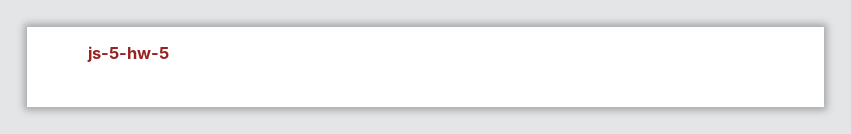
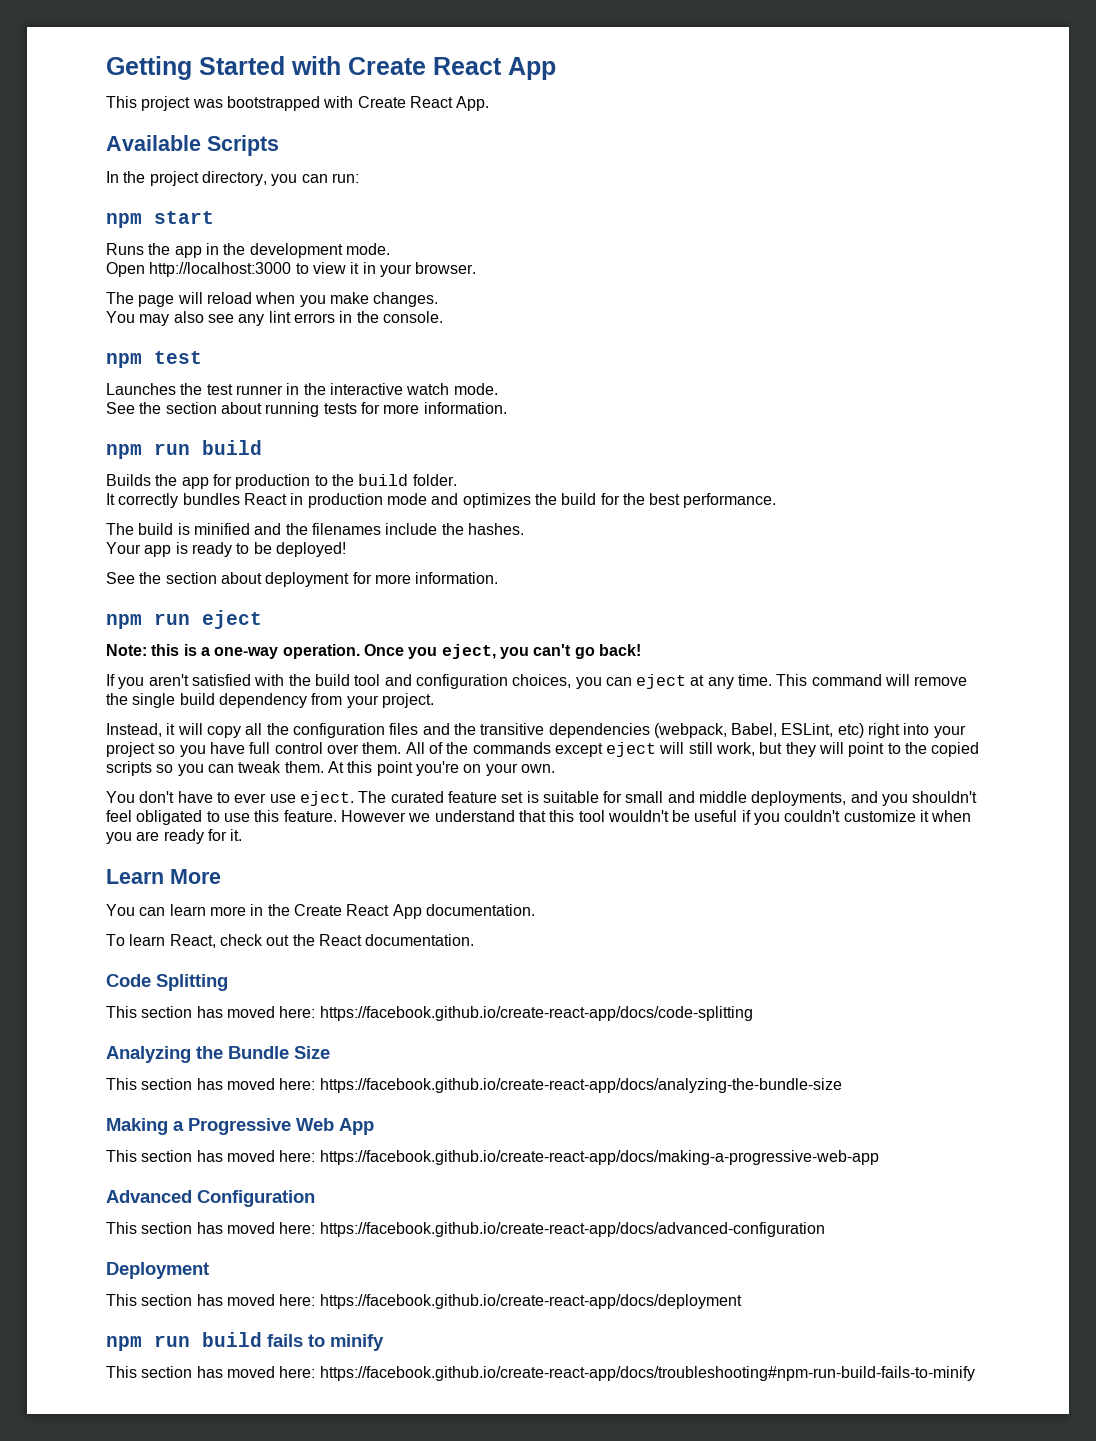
- js-5-hw-5
+ Getting Started with Create React App
+ This project was bootstrapped with Create React App.
+ Available Scripts
+ In the project directory, you can run:
+ npm start
+ Runs the app in the development mode.
+ Open http://localhost:3000 to view it in your browser.
+ The page will reload when you make changes.
+ You may also see any lint errors in the console.
+ npm test
+ Launches the test runner in the interactive watch mode.
+ See the section about running tests for more information.
+ npm run build
+ Builds the app for production to the build folder.
+ It correctly bundles React in production mode and optimizes the build for the best performance.
+ The build is minified and the filenames include the hashes.
+ Your app is ready to be deployed!
+ See the section about deployment for more information.
+ npm run eject
+ Note: this is a one-way operation. Once you eject, you can't go back!
+ If you aren't satisfied with the build tool and configuration choices, you can eject at any time. This command will remove the single build dependency from your project.
+ Instead, it will copy all the configuration files and the transitive dependencies (webpack, Babel, ESLint, etc) right into your project so you have full control over them. All of the commands except eject will still work, but they will point to the copied scripts so you can tweak them. At this point you're on your own.
+ You don't have to ever use eject. The curated feature set is suitable for small and middle deployments, and you shouldn't feel obligated to use this feature. However we understand that this tool wouldn't be useful if you couldn't customize it when you are ready for it.
+ Learn More
+ You can learn more in the Create React App documentation.
+ To learn React, check out the React documentation.
+ Code Splitting
+ This section has moved here: https://facebook.github.io/create-react-app/docs/code-splitting
+ Analyzing the Bundle Size
+ This section has moved here: https://facebook.github.io/create-react-app/docs/analyzing-the-bundle-size
+ Making a Progressive Web App
+ This section has moved here: https://facebook.github.io/create-react-app/docs/making-a-progressive-web-app
+ Advanced Configuration
+ This section has moved here: https://facebook.github.io/create-react-app/docs/advanced-configuration
+ Deployment
+ This section has moved here: https://facebook.github.io/create-react-app/docs/deployment
+ npm run build fails to minify
+ This section has moved here: https://facebook.github.io/create-react-app/docs/troubleshooting#npm-run-build-fails-to-minify

